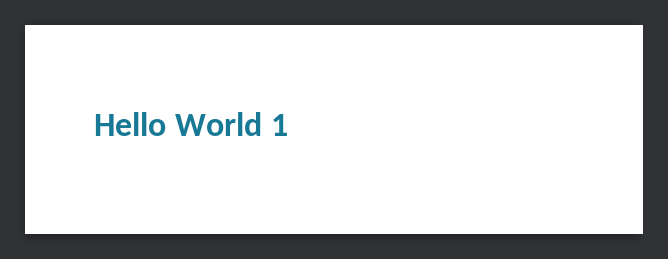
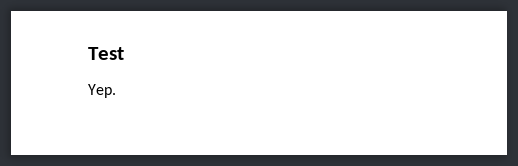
- Hello World 1
+ Test
+ Yep.

